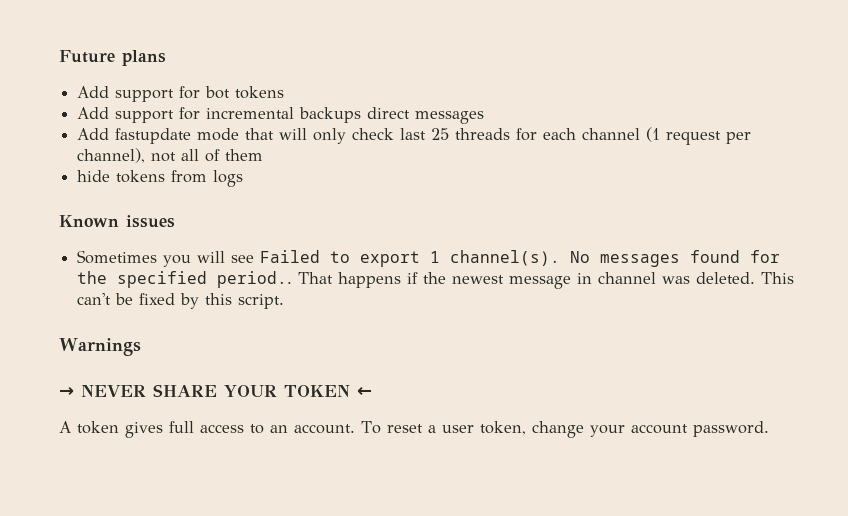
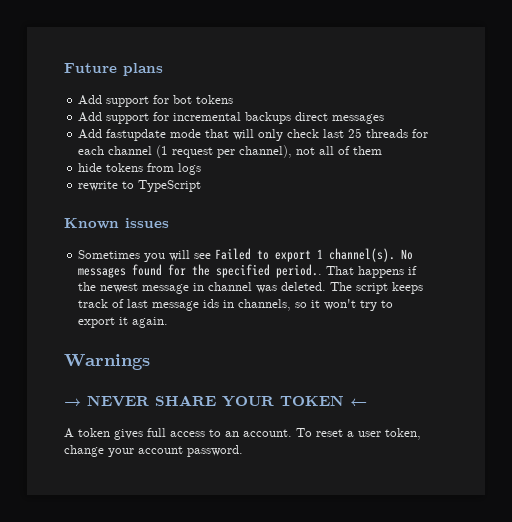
+ rewrite to TypeScript
- This can't be fixed by this script.
+ The script keeps track of last message ids in channels, so it won't try to export it again.

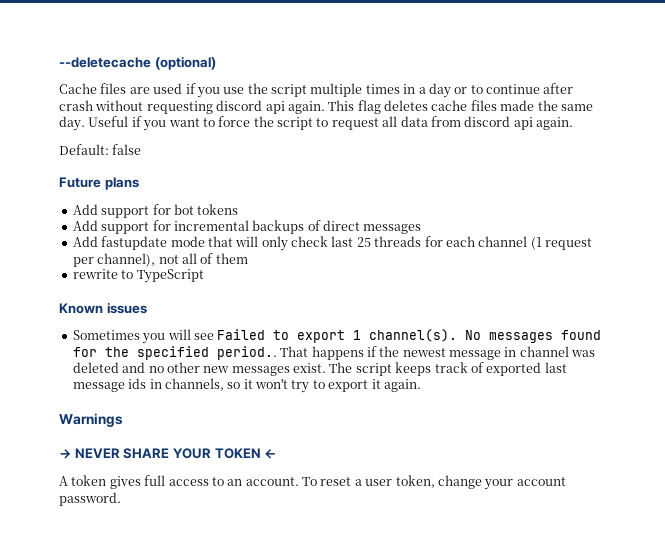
+ --deletecache (optional)
+ Cache files are used if you use the script multiple times in a day or to continue after crash without requesting discord api again. This flag deletes cache files made the same day. Useful if you want to force the script to request all data from discord api again.
+ Default: false
- Add support for incremental backups direct messages
+ Add support for incremental backups of direct messages
- hide tokens from logs
- That happens if the newest message in channel was deleted.
+ That happens if the newest message in channel was deleted and no other new messages exist.
- The script keeps track of last message ids in channels, so it won't try to export it again.
+ The script keeps track of exported last message ids in channels, so it won't try to export it again.

